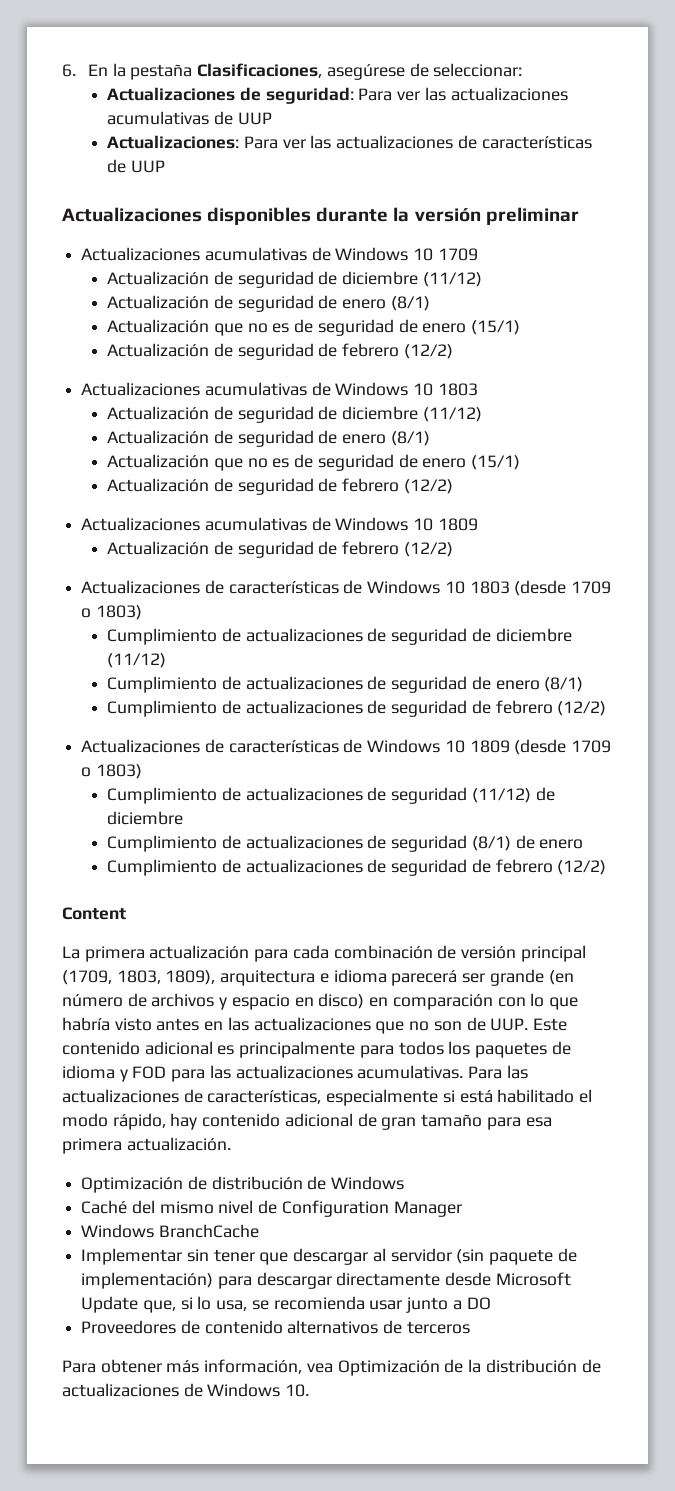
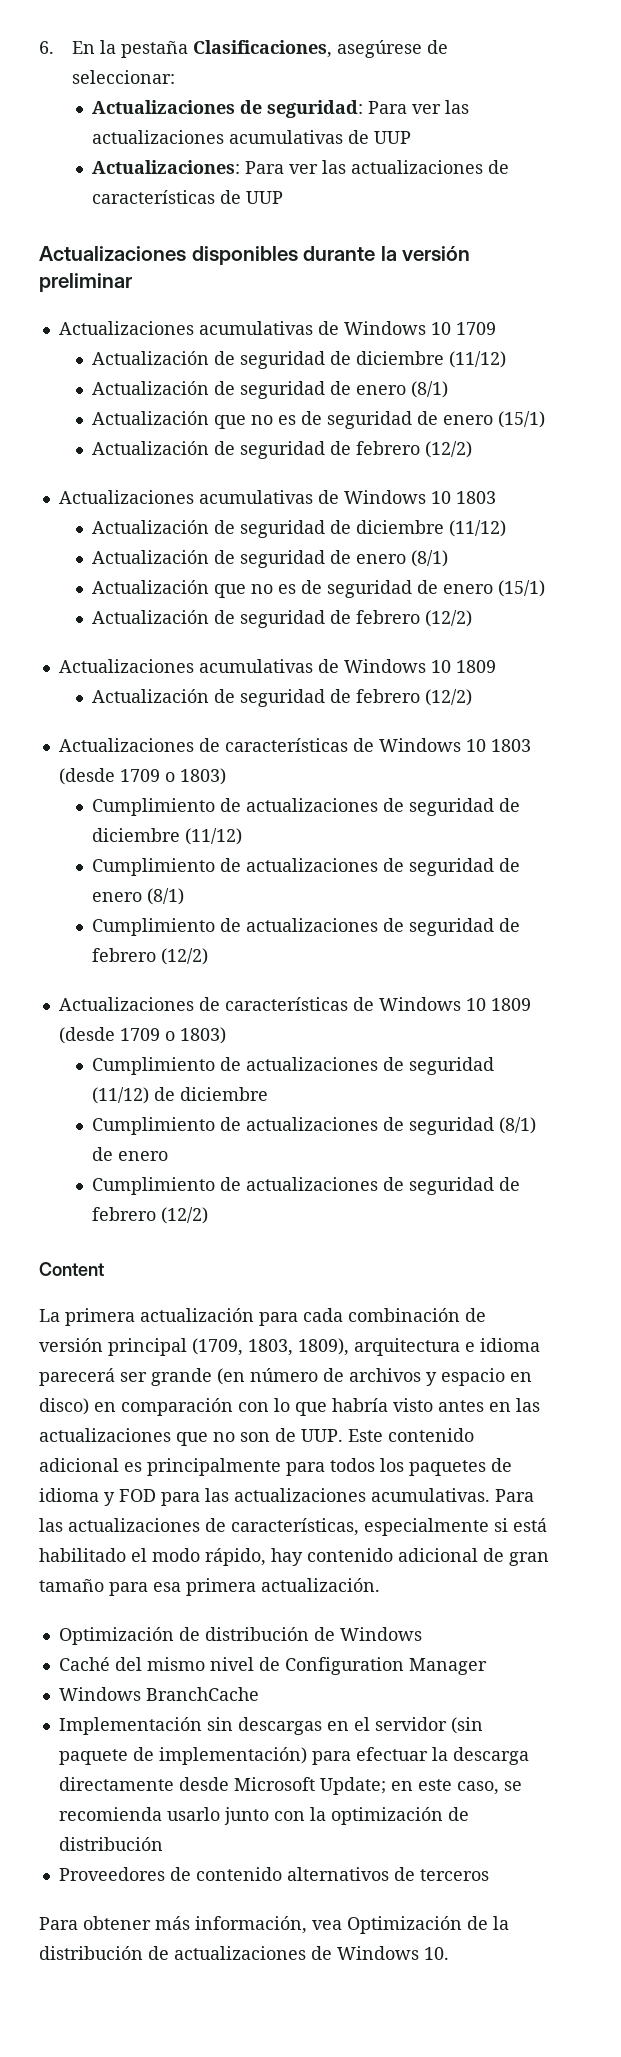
- Implementar sin tener que descargar al servidor (sin paquete de implementación) para descargar directamente desde Microsoft Update que, si lo usa, se recomienda usar junto a DO
+ Implementación sin descargas en el servidor (sin paquete de implementación) para efectuar la descarga directamente desde Microsoft Update; en este caso, se recomienda usarlo junto con la optimización de distribución

